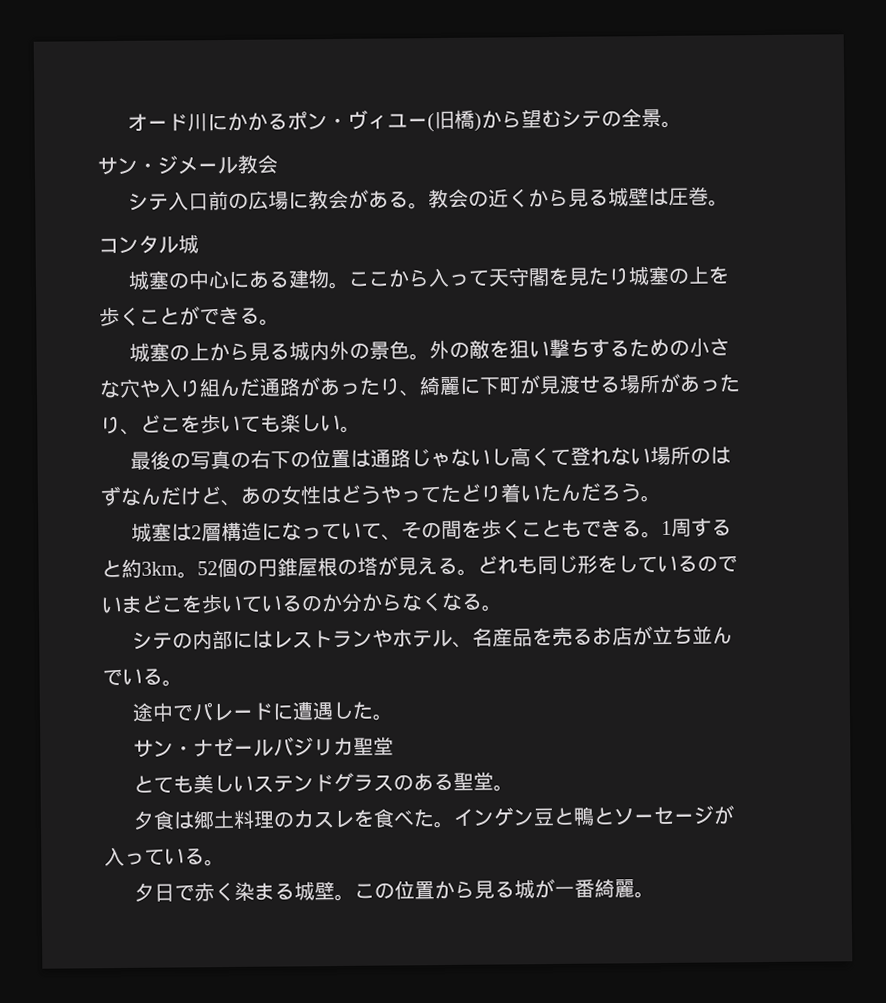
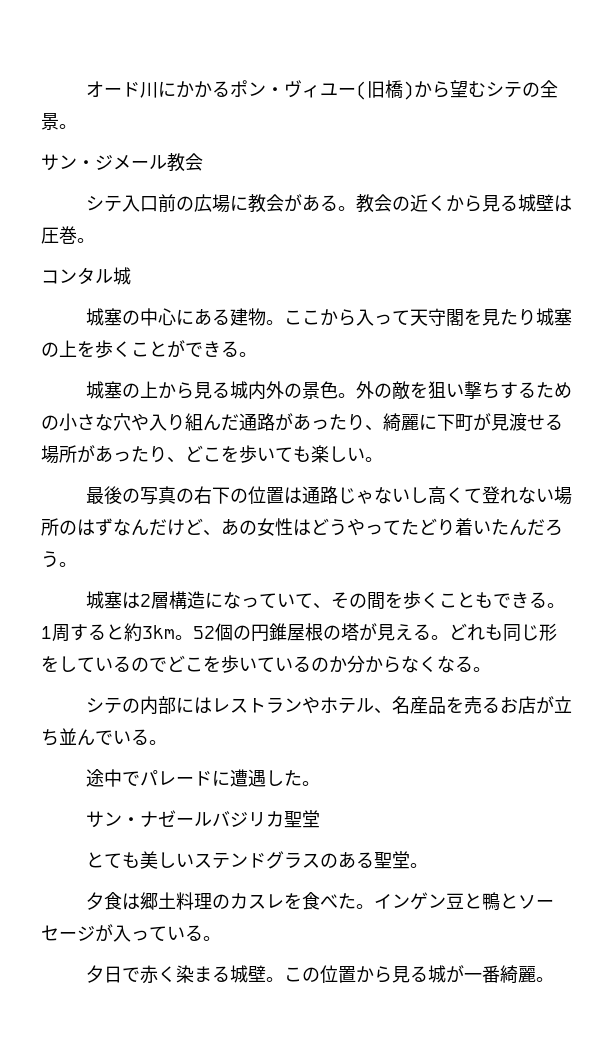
- どれも同じ形をしているのでいまどこを歩いているのか分からなくなる。
+ どれも同じ形をしているのでどこを歩いているのか分からなくなる。

